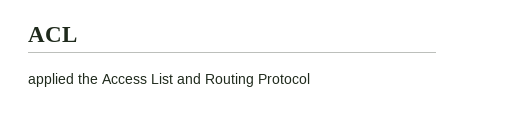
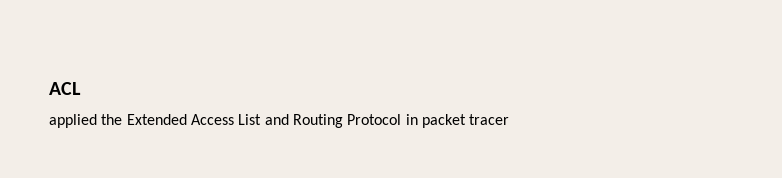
- applied the Access List and Routing Protocol
+ applied the Extended Access List and Routing Protocol in packet tracer

